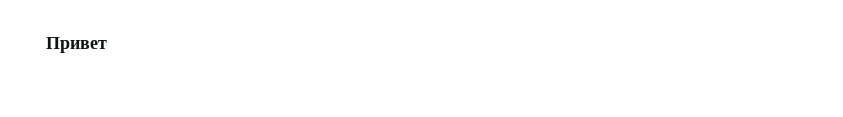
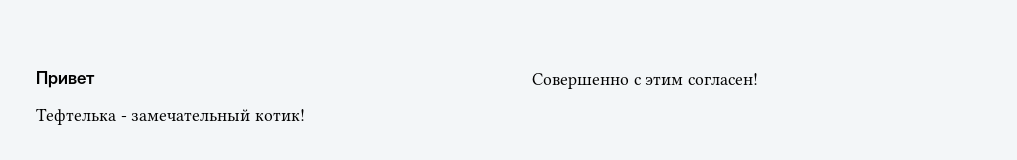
+ Тефтелька - замечательный котик!
+ Совершенно с этим согласен!

